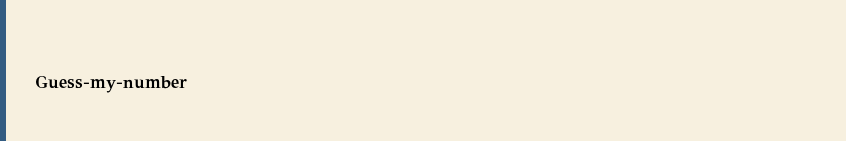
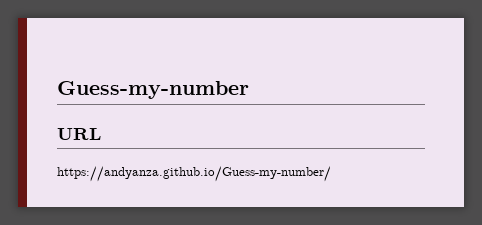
+ URL
+ https://andyanza.github.io/Guess-my-number/

